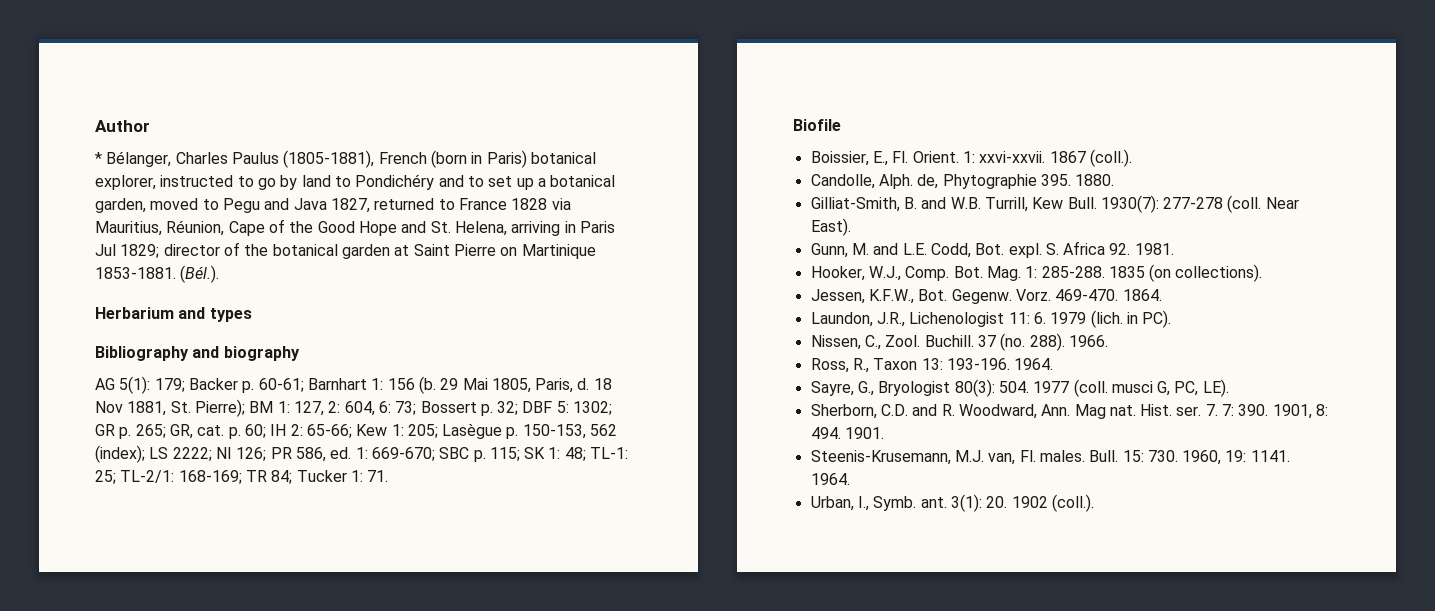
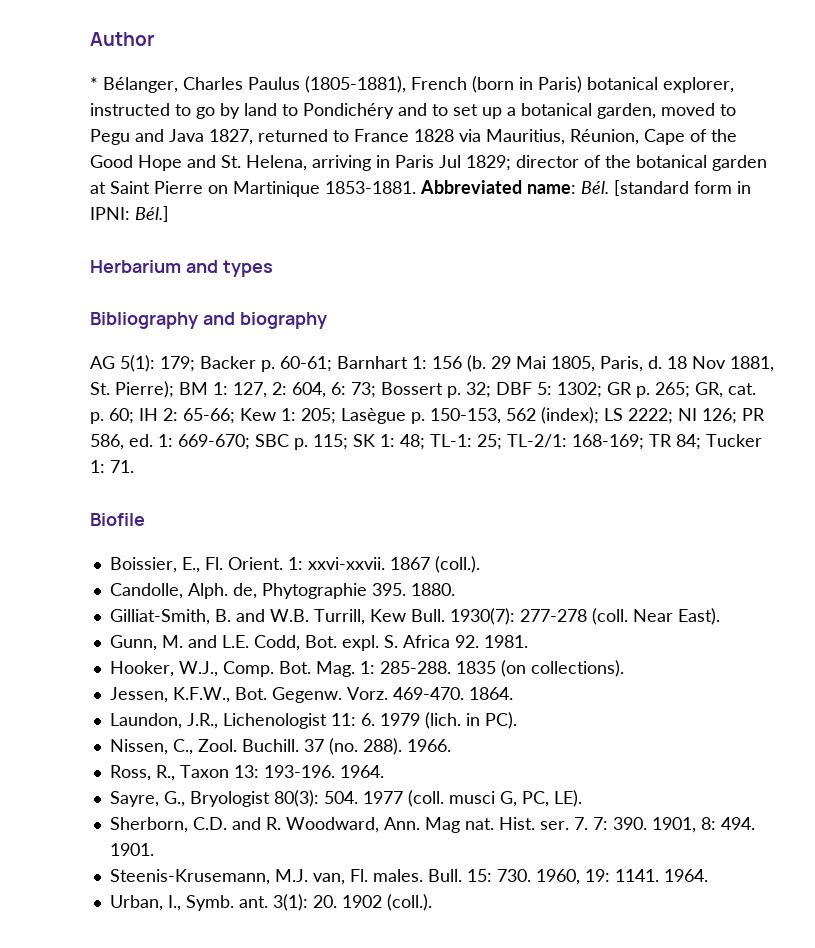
- (Bél.).
+ Abbreviated name: Bél. [standard form in IPNI: Bél.]

